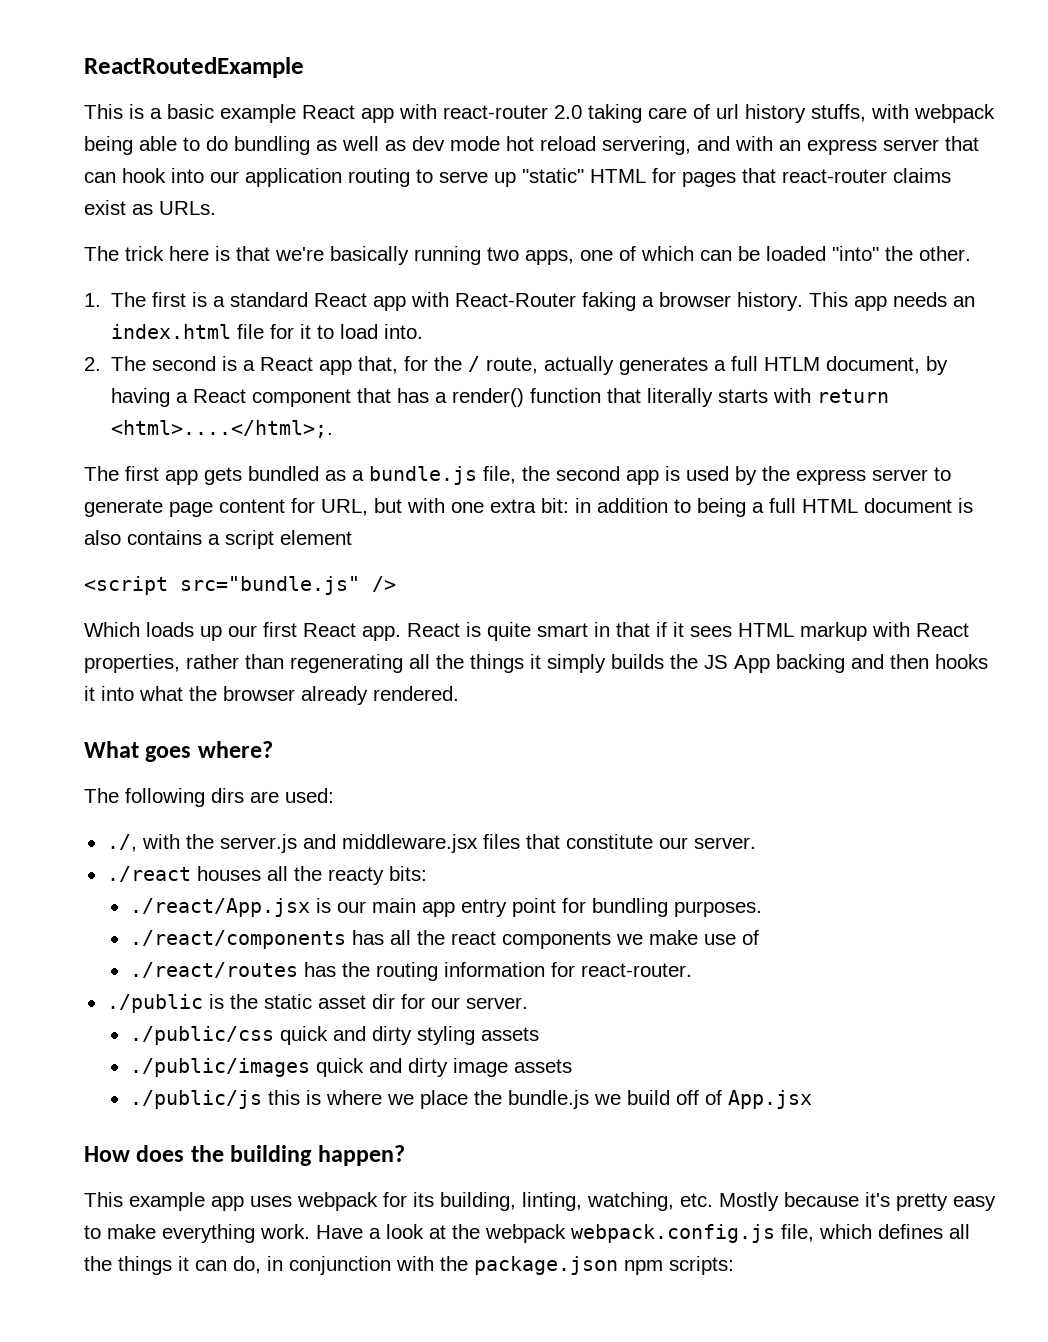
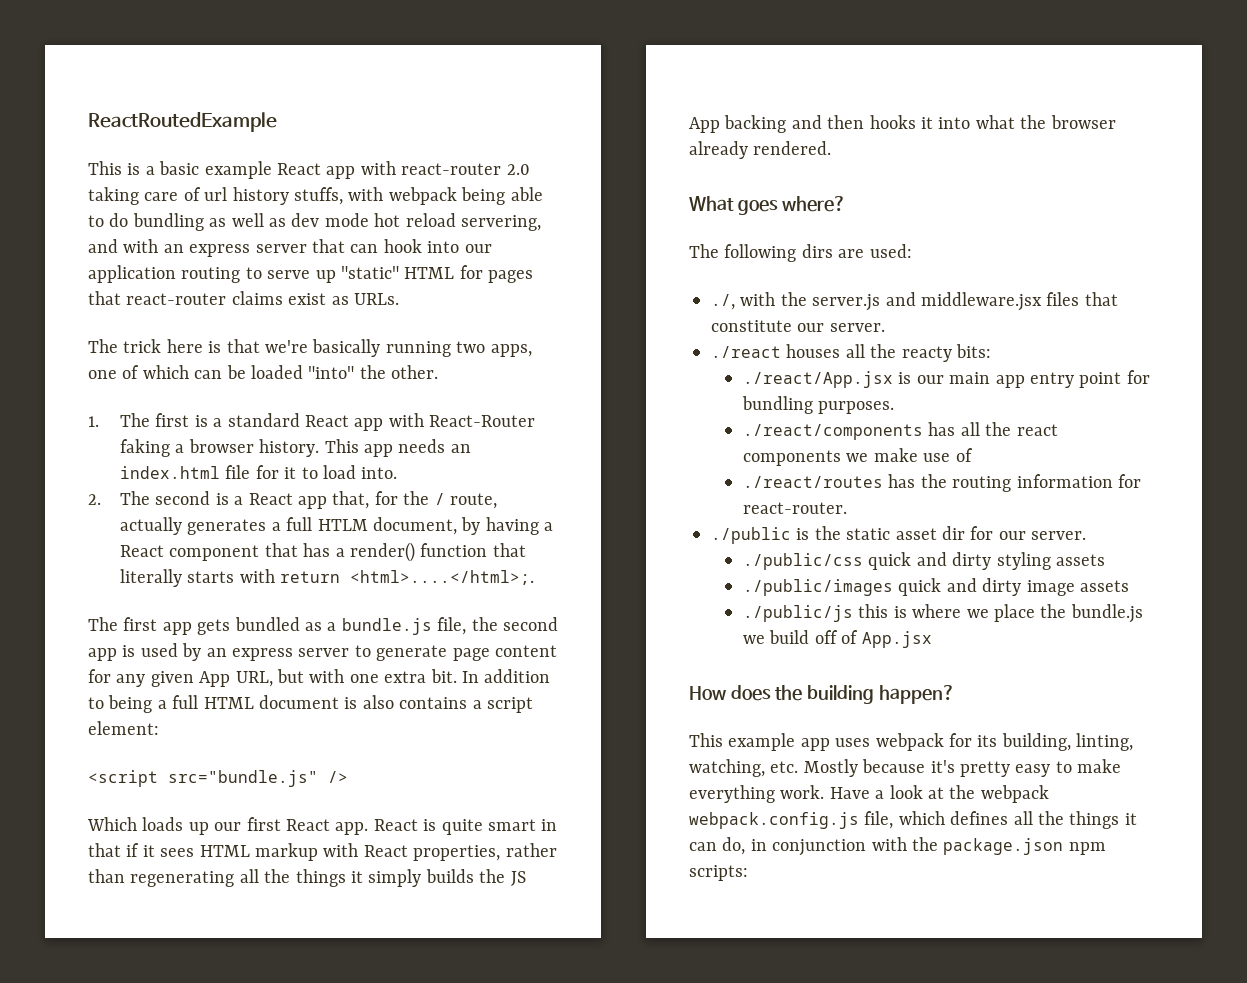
- The first app gets bundled as a bundle.js file, the second app is used by the express server to generate page content for URL, but with one extra bit: in addition to being a full HTML document is also contains a script element
+ The first app gets bundled as a bundle.js file, the second app is used by an express server to generate page content for any given App URL, but with one extra bit. In addition to being a full HTML document is also contains a script element:

